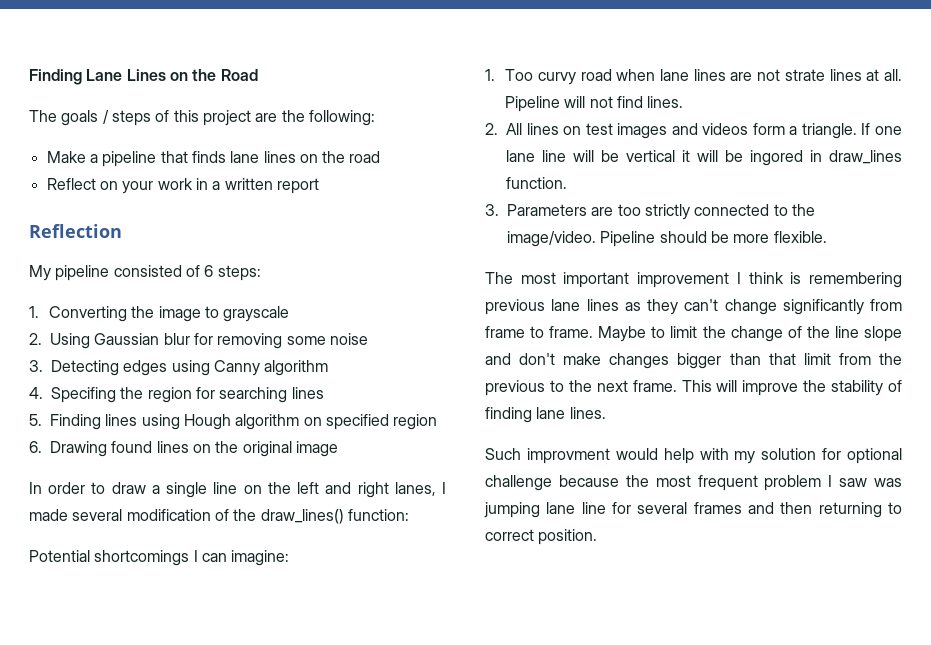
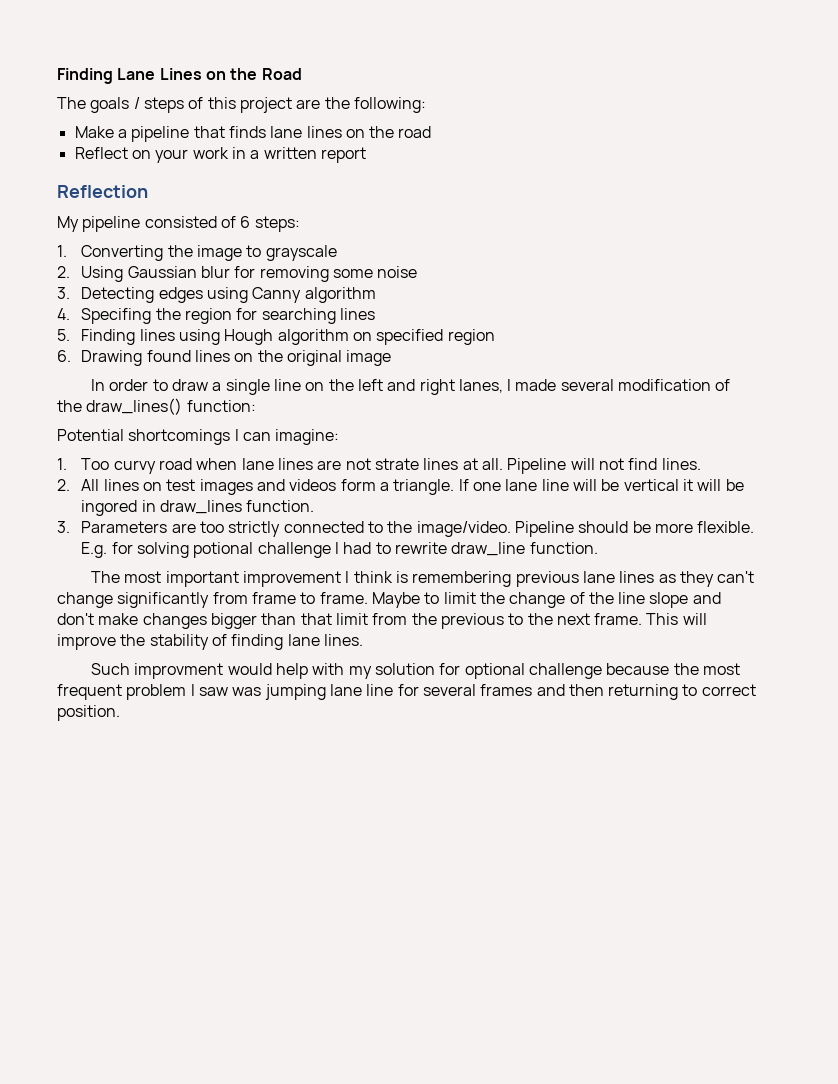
+ E.g. for solving potional challenge I had to rewrite draw_line function.

